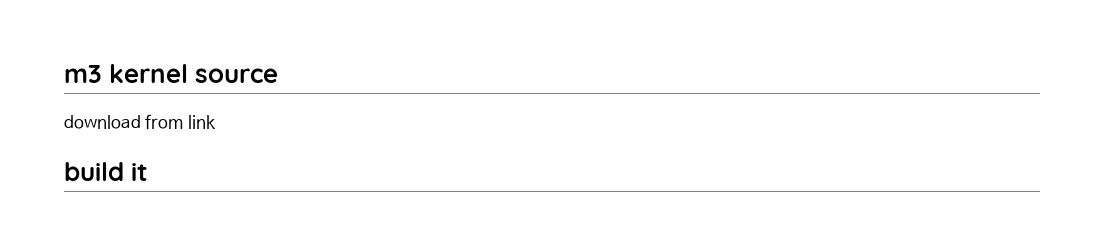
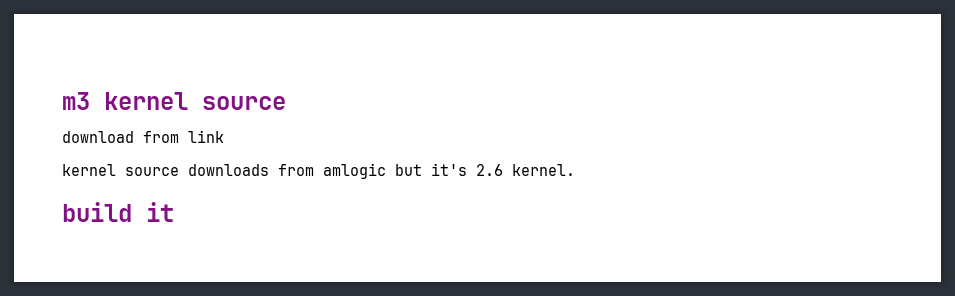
+ kernel source downloads from amlogic but it's 2.6 kernel.

